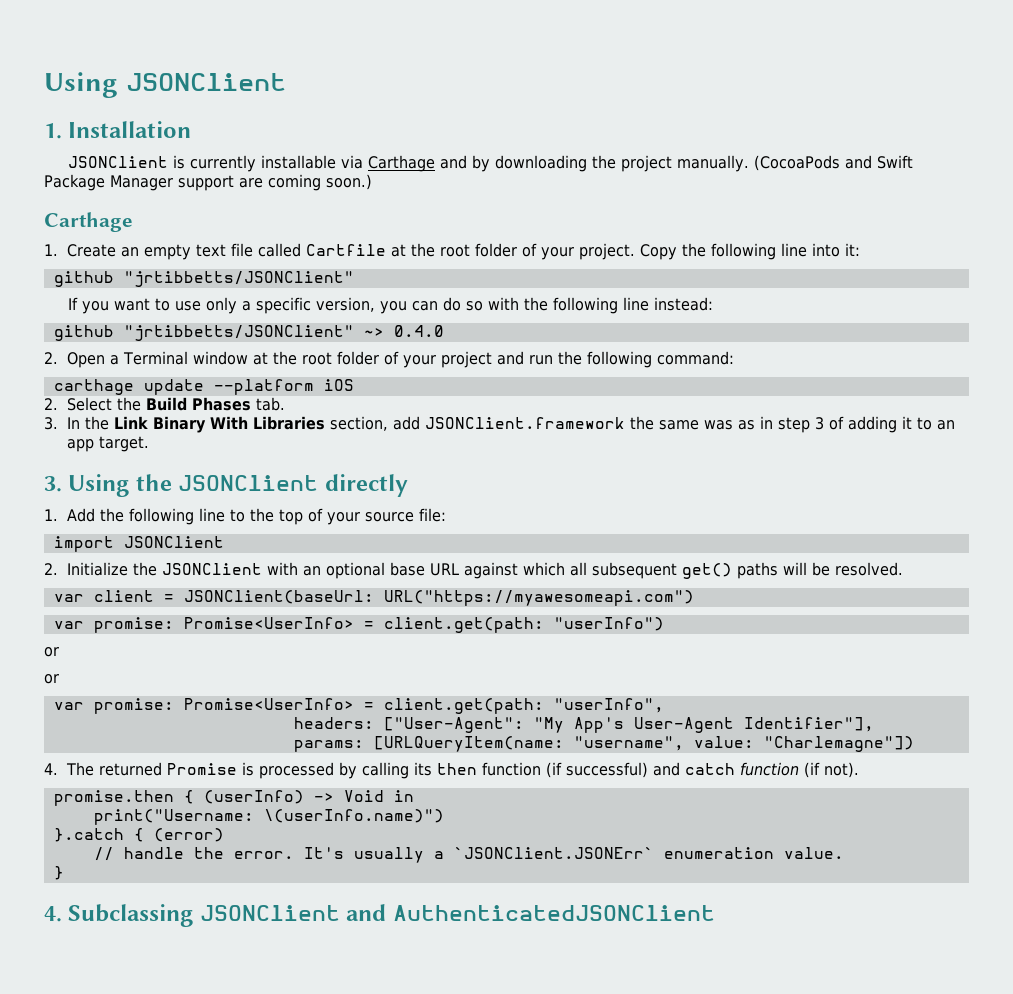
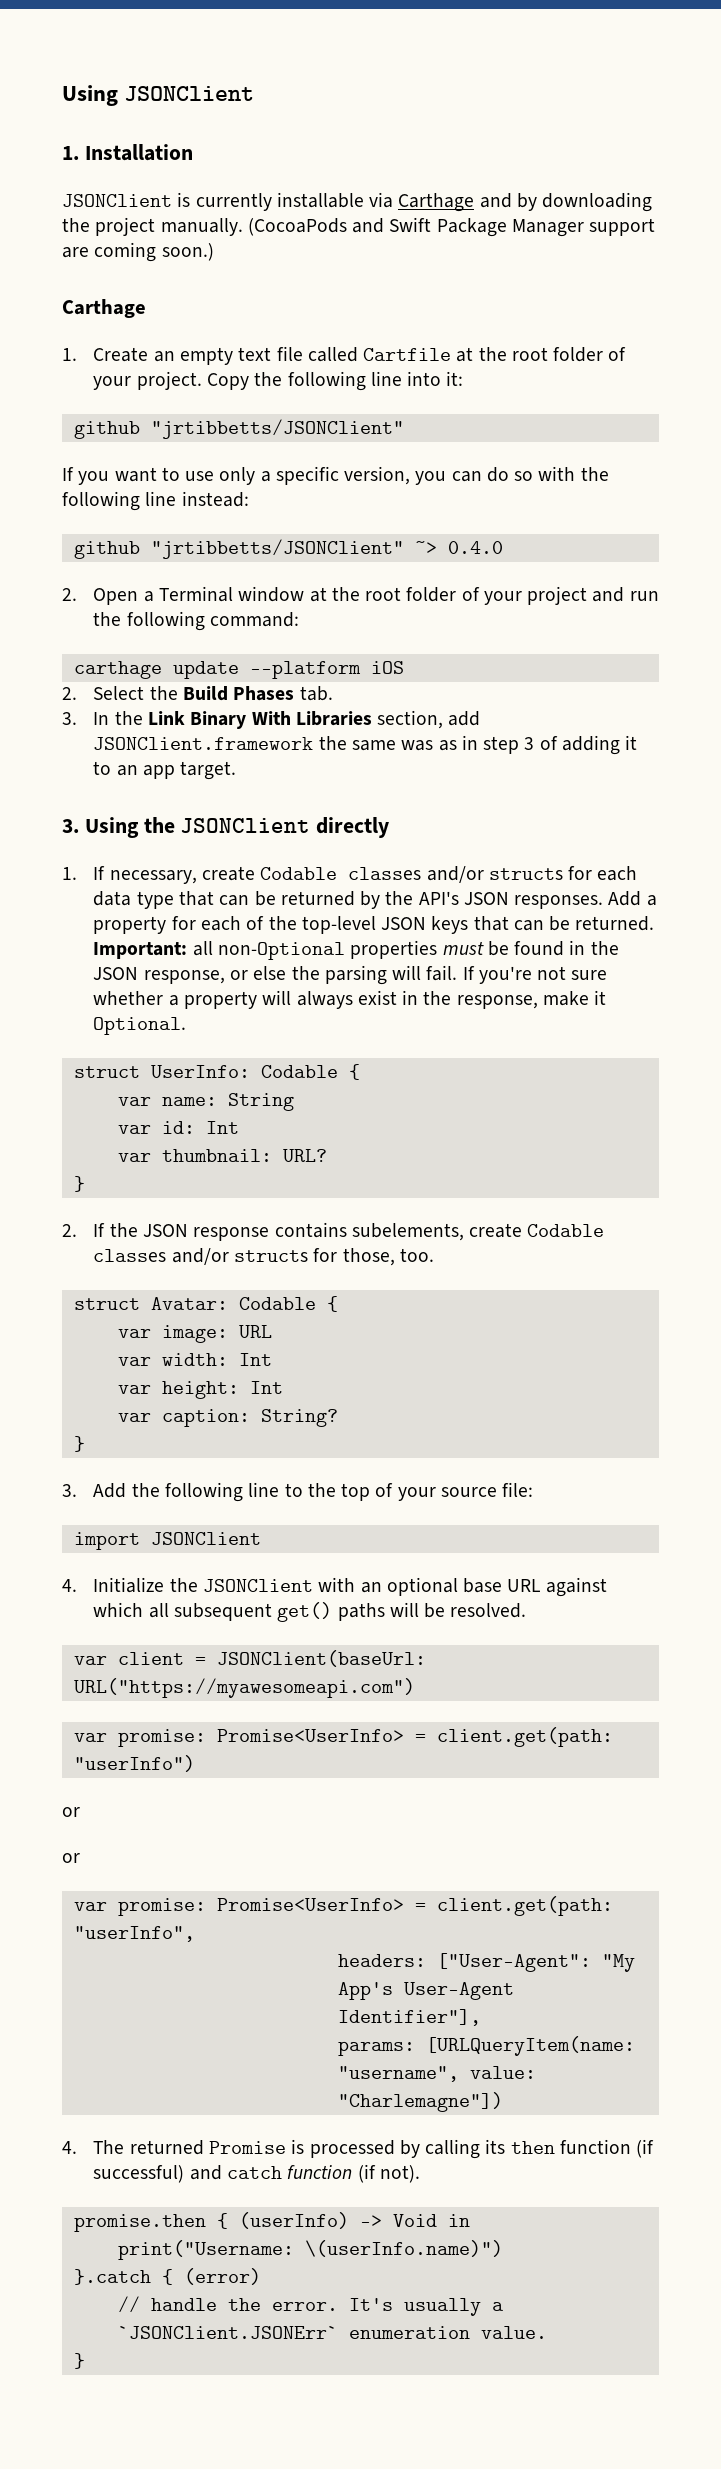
- 1. Add the following line to the top of your source file:
+ 1. If necessary, create Codable classes and/or structs for each data type that can be returned by the API's JSON responses. Add a property for each of the top-level JSON keys that can be returned. Important: all non-Optional properties must be found in the JSON response, or else the parsing will fail. If you're not sure whether a property will always exist in the response, make it Optional.
+ struct UserInfo: Codable {
+ var name: String
+ var id: Int
+ var thumbnail: URL?
+ }
+ 2. If the JSON response contains subelements, create Codable classes and/or structs for those, too.
+ struct Avatar: Codable {
+ var image: URL
+ var width: Int
+ var height: Int
+ var caption: String?
+ }
+ 3. Add the following line to the top of your source file:
- 2. Initialize the JSONClient with an optional base URL against which all subsequent get() paths will be resolved.
+ 4. Initialize the JSONClient with an optional base URL against which all subsequent get() paths will be resolved.
- 4. Subclassing JSONClient and AuthenticatedJSONClient

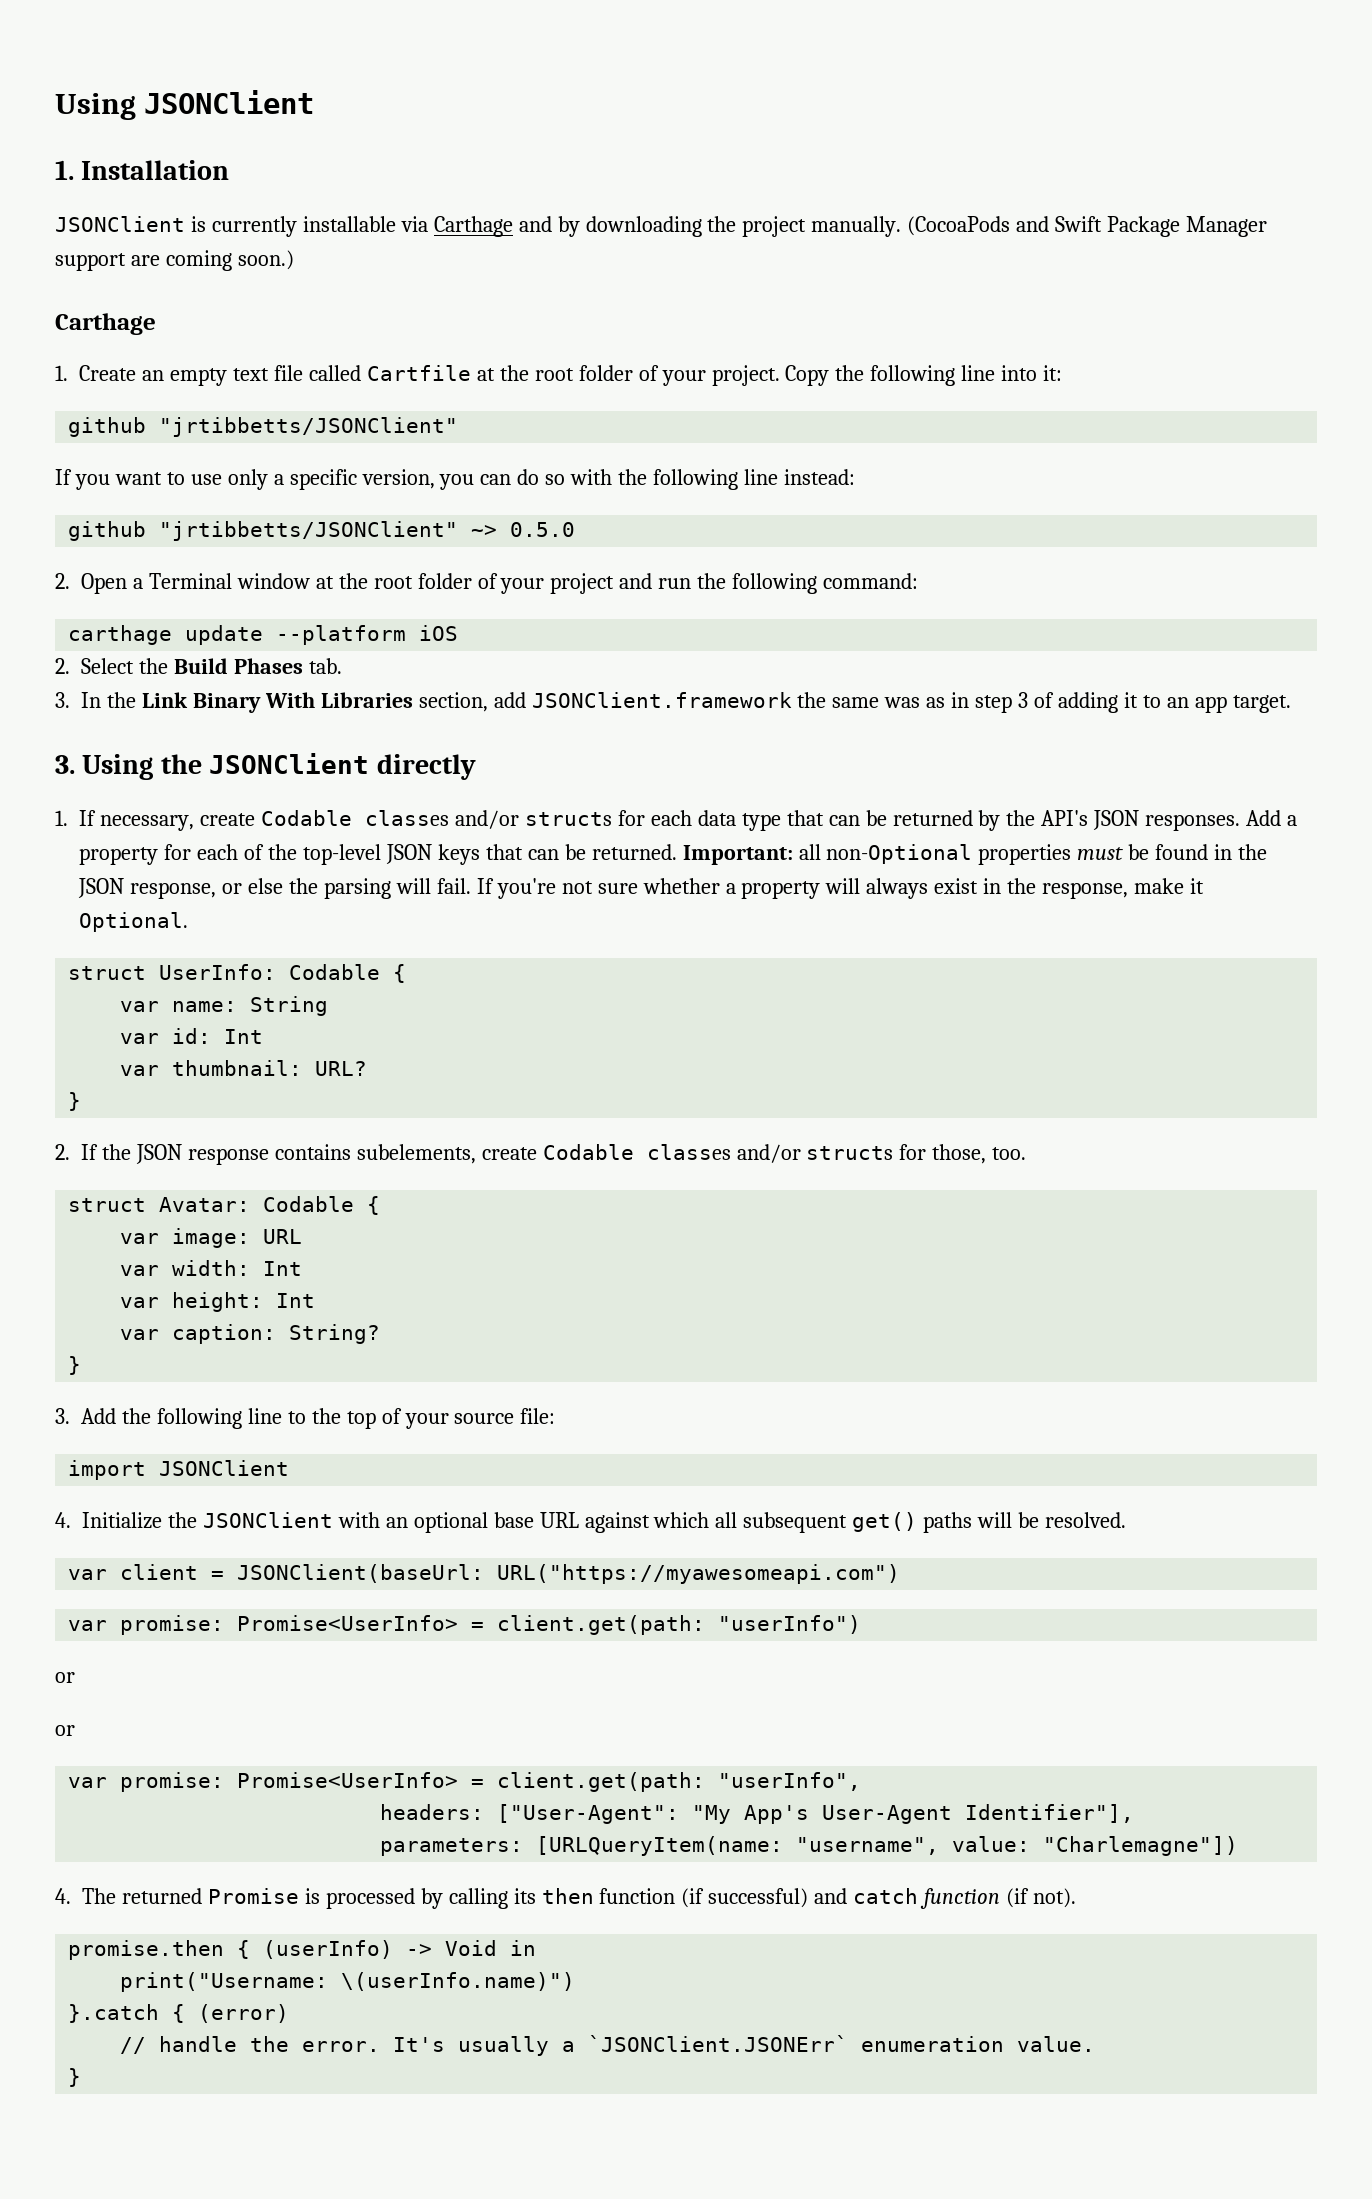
- github "jrtibbetts/JSONClient" ~> 0.4.0
+ github "jrtibbetts/JSONClient" ~> 0.5.0
- params: [URLQueryItem(name: "username", value: "Charlemagne"])
+ parameters: [URLQueryItem(name: "username", value: "Charlemagne"])

